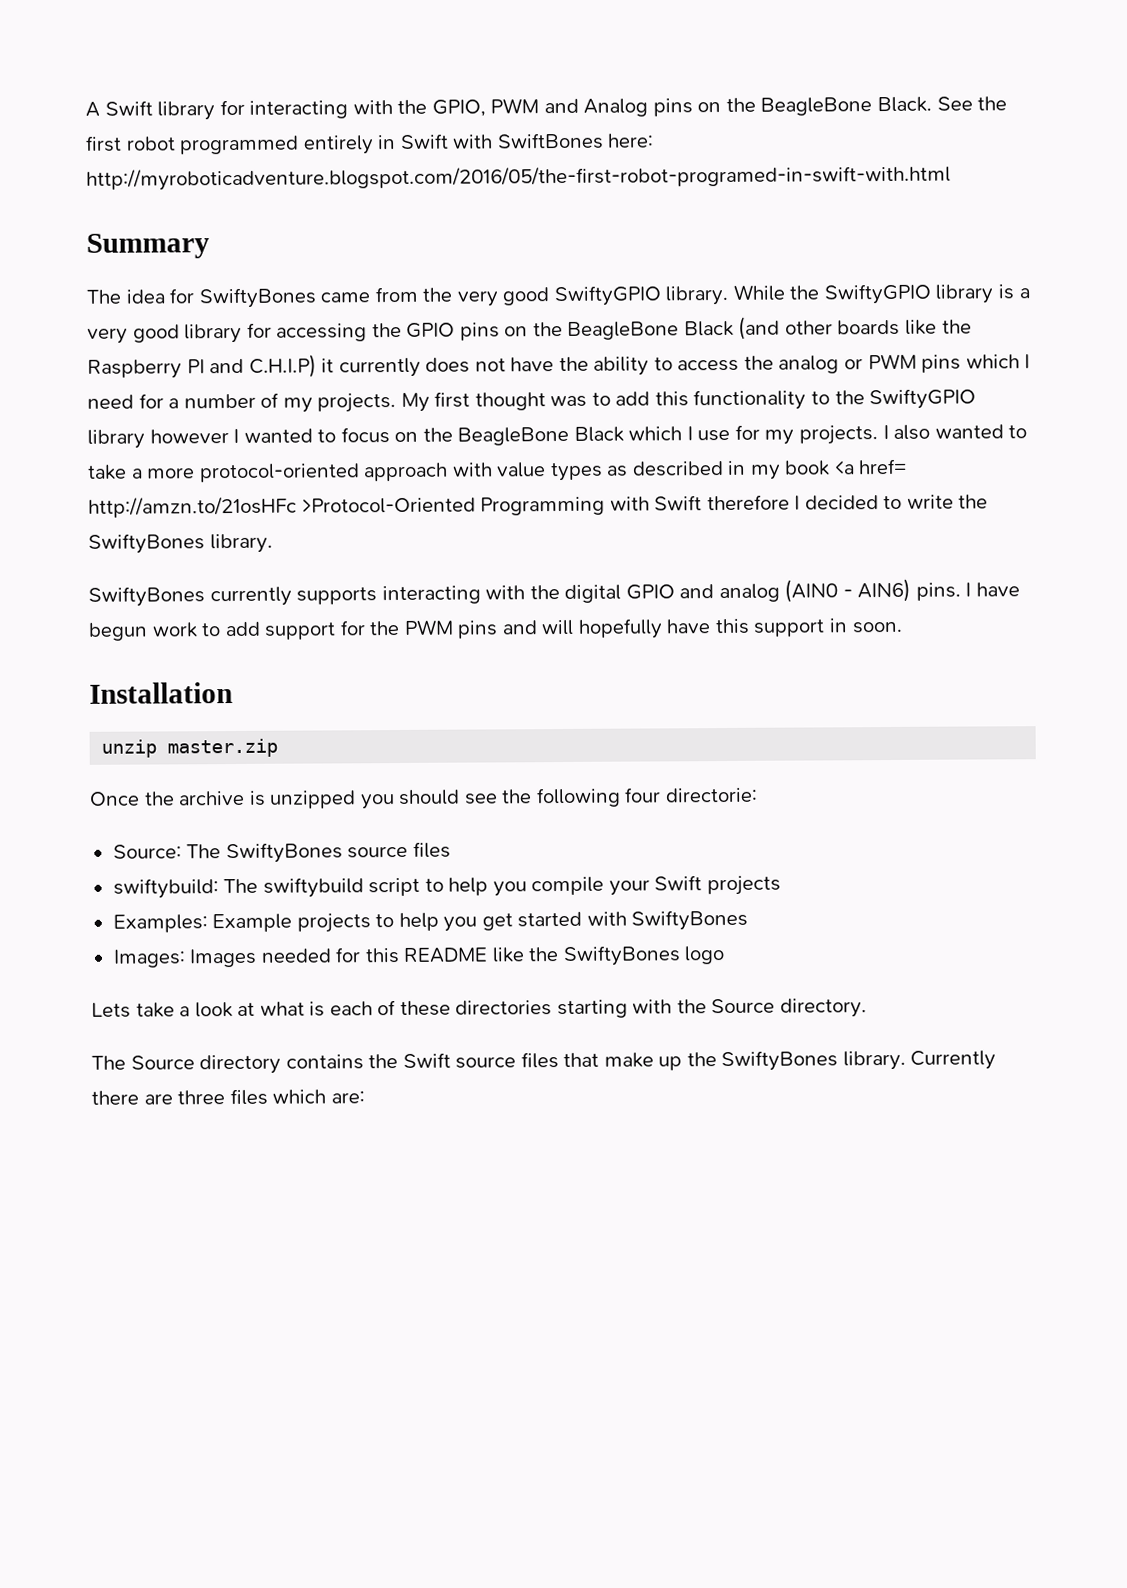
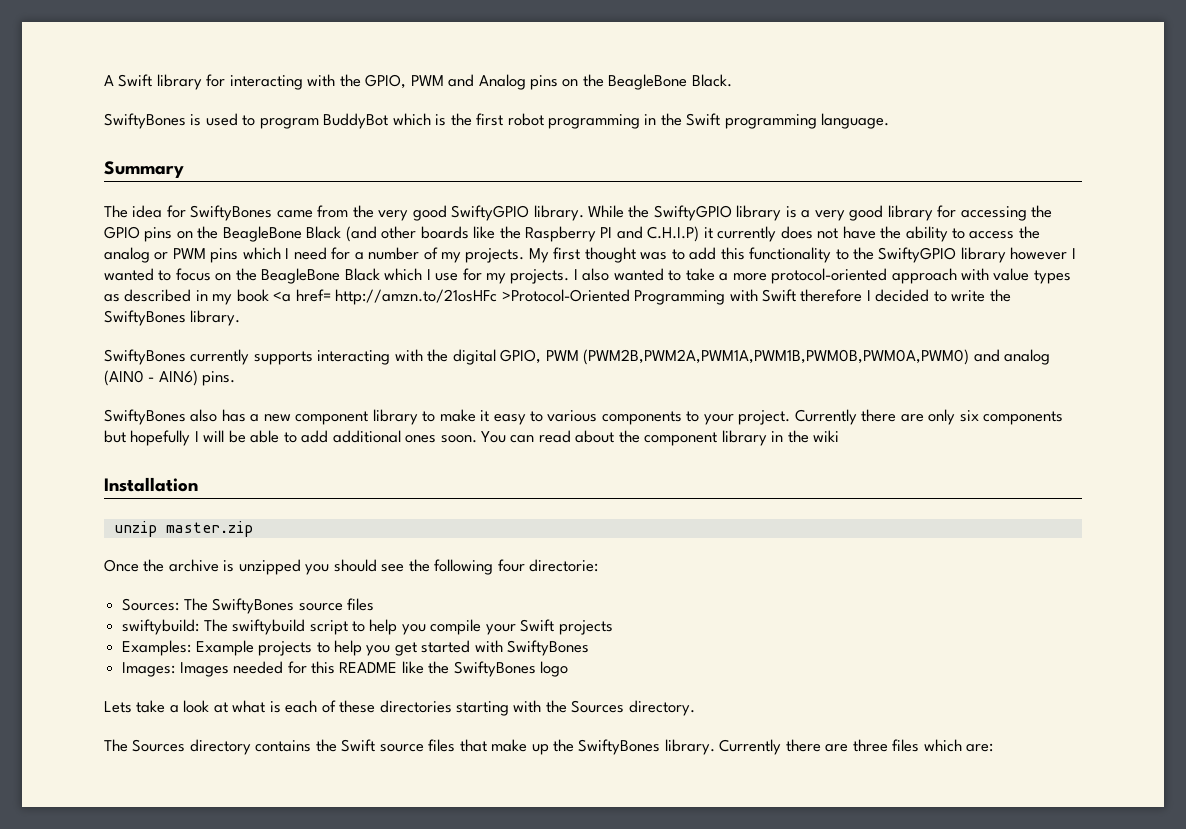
- A Swift library for interacting with the GPIO, PWM and Analog pins on the BeagleBone Black. See the first robot programmed entirely in Swift with SwiftBones here: http://myroboticadventure.blogspot.com/2016/05/the-first-robot-programed-in-swift-with.html
+ A Swift library for interacting with the GPIO, PWM and Analog pins on the BeagleBone Black.
+ SwiftyBones is used to program BuddyBot which is the first robot programming in the Swift programming language.
- SwiftyBones currently supports interacting with the digital GPIO and analog (AIN0 - AIN6) pins. I have begun work to add support for the PWM pins and will hopefully have this support in soon.
+ SwiftyBones currently supports interacting with the digital GPIO, PWM (PWM2B,PWM2A,PWM1A,PWM1B,PWM0B,PWM0A,PWM0) and analog (AIN0 - AIN6) pins.
+ SwiftyBones also has a new component library to make it easy to various components to your project. Currently there are only six components but hopefully I will be able to add additional ones soon. You can read about the component library in the wiki
- Source: The SwiftyBones source files
+ Sources: The SwiftyBones source files
- Lets take a look at what is each of these directories starting with the Source directory.
+ Lets take a look at what is each of these directories starting with the Sources directory.
- The Source directory contains the Swift source files that make up the SwiftyBones library.
+ The Sources directory contains the Swift source files that make up the SwiftyBones library.

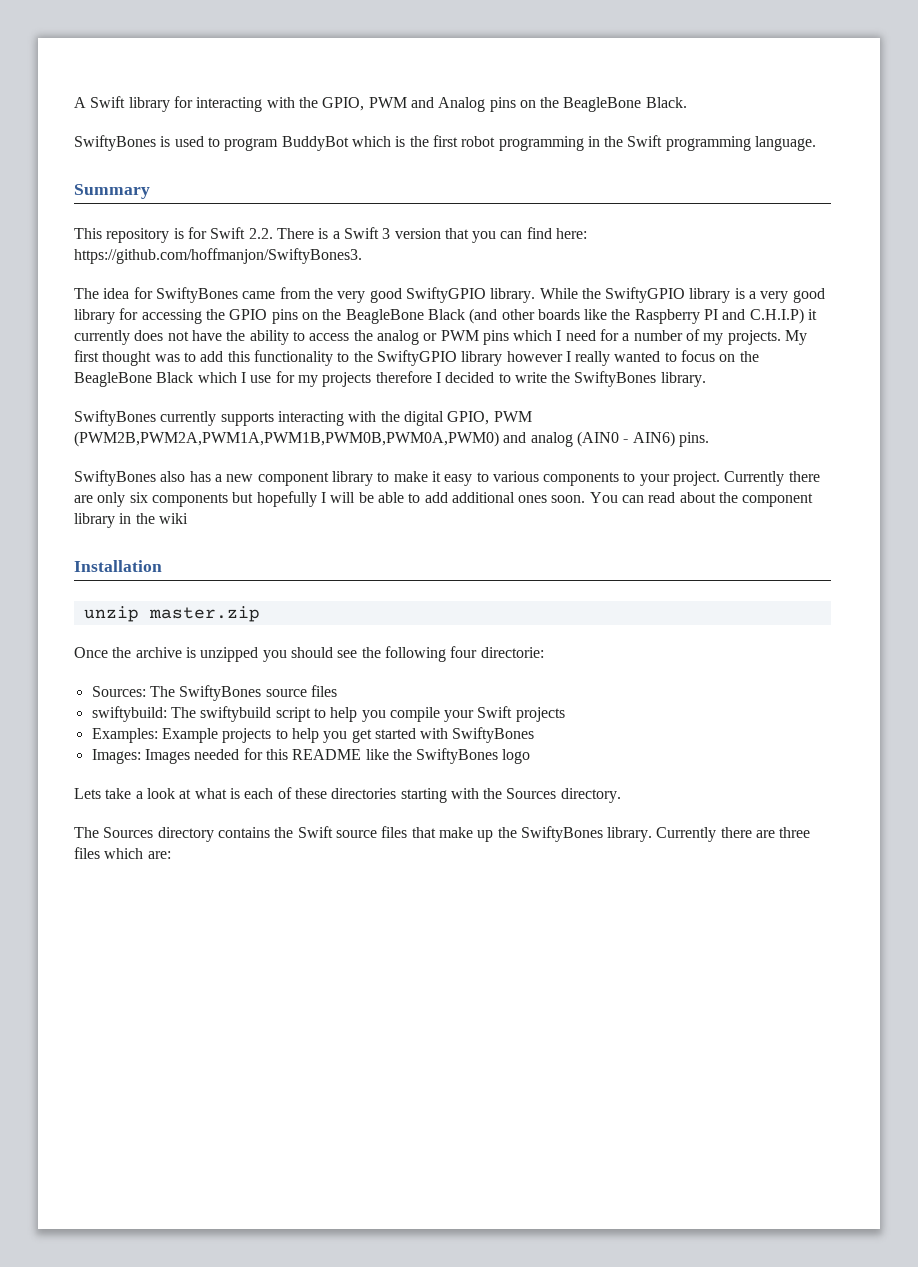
+ This repository is for Swift 2.2. There is a Swift 3 version that you can find here: https://github.com/hoffmanjon/SwiftyBones3.
- My first thought was to add this functionality to the SwiftyGPIO library however I wanted to focus on the BeagleBone Black which I use for my projects. I also wanted to take a more protocol-oriented approach with value types as described in my book <a href= http://amzn.to/21osHFc >Protocol-Oriented Programming with Swift therefore I decided to write the SwiftyBones library.
+ My first thought was to add this functionality to the SwiftyGPIO library however I really wanted to focus on the BeagleBone Black which I use for my projects therefore I decided to write the SwiftyBones library.

